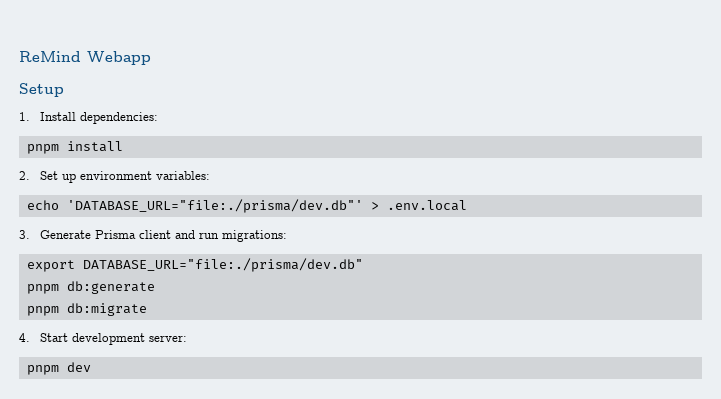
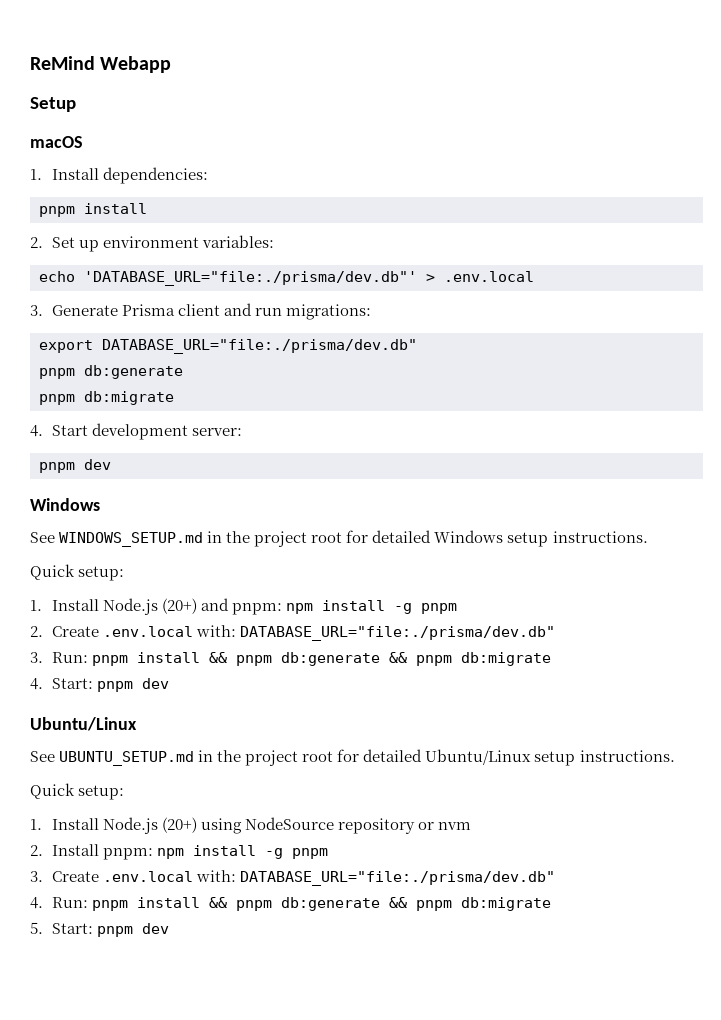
+ macOS
  4. Start development server:
  pnpm dev
+ Windows
+ See WINDOWS_SETUP.md in the project root for detailed Windows setup instructions.
+ Quick setup:
+ 1. Install Node.js (20+) and pnpm: npm install -g pnpm
+ 2. Create .env.local with: DATABASE_URL="file:./prisma/dev.db"
+ 3. Run: pnpm install && pnpm db:generate && pnpm db:migrate
+ 4. Start: pnpm dev
+ Ubuntu/Linux
+ See UBUNTU_SETUP.md in the project root for detailed Ubuntu/Linux setup instructions.
+ Quick setup:
+ 1. Install Node.js (20+) using NodeSource repository or nvm
+ 2. Install pnpm: npm install -g pnpm
+ 3. Create .env.local with: DATABASE_URL="file:./prisma/dev.db"
+ 4. Run: pnpm install && pnpm db:generate && pnpm db:migrate
+ 5. Start: pnpm dev

